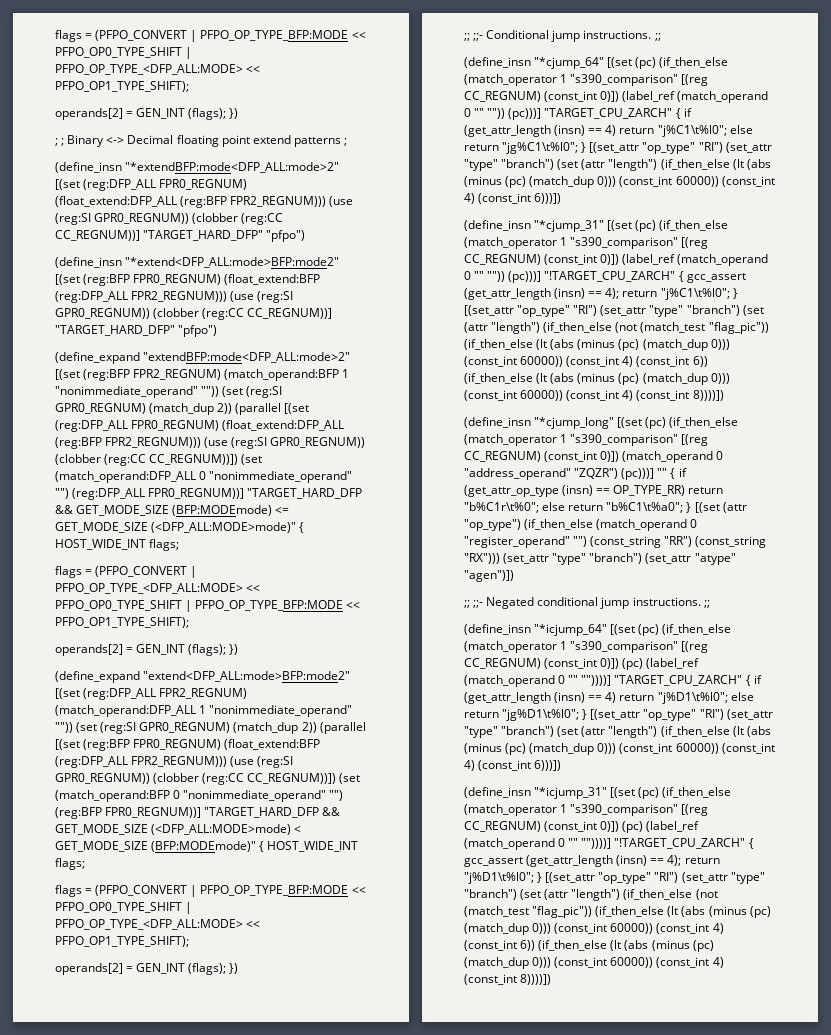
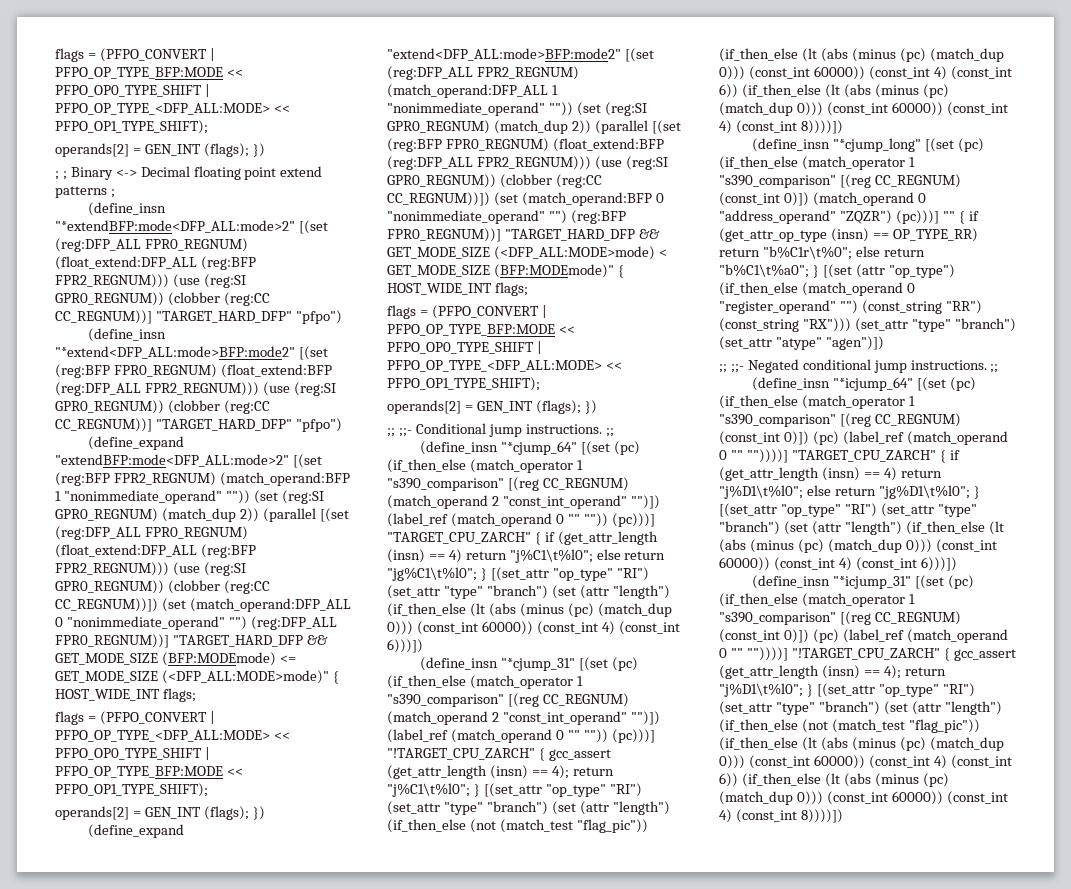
- (define_insn "*cjump_64" [(set (pc) (if_then_else (match_operator 1 "s390_comparison" [(reg CC_REGNUM) (const_int 0)]) (label_ref (match_operand 0 "" "")) (pc)))] "TARGET_CPU_ZARCH" { if (get_attr_length (insn) == 4) return "j%C1\t%l0"; else return "jg%C1\t%l0"; } [(set_attr "op_type" "RI") (set_attr "type" "branch") (set (attr "length") (if_then_else (lt (abs (minus (pc) (match_dup 0))) (const_int 60000)) (const_int 4) (const_int 6)))])
+ (define_insn "*cjump_64" [(set (pc) (if_then_else (match_operator 1 "s390_comparison" [(reg CC_REGNUM) (match_operand 2 "const_int_operand" "")]) (label_ref (match_operand 0 "" "")) (pc)))] "TARGET_CPU_ZARCH" { if (get_attr_length (insn) == 4) return "j%C1\t%l0"; else return "jg%C1\t%l0"; } [(set_attr "op_type" "RI") (set_attr "type" "branch") (set (attr "length") (if_then_else (lt (abs (minus (pc) (match_dup 0))) (const_int 60000)) (const_int 4) (const_int 6)))])
- (define_insn "*cjump_31" [(set (pc) (if_then_else (match_operator 1 "s390_comparison" [(reg CC_REGNUM) (const_int 0)]) (label_ref (match_operand 0 "" "")) (pc)))] "!TARGET_CPU_ZARCH" { gcc_assert (get_attr_length (insn) == 4);
+ (define_insn "*cjump_31" [(set (pc) (if_then_else (match_operator 1 "s390_comparison" [(reg CC_REGNUM) (match_operand 2 "const_int_operand" "")]) (label_ref (match_operand 0 "" "")) (pc)))] "!TARGET_CPU_ZARCH" { gcc_assert (get_attr_length (insn) == 4);

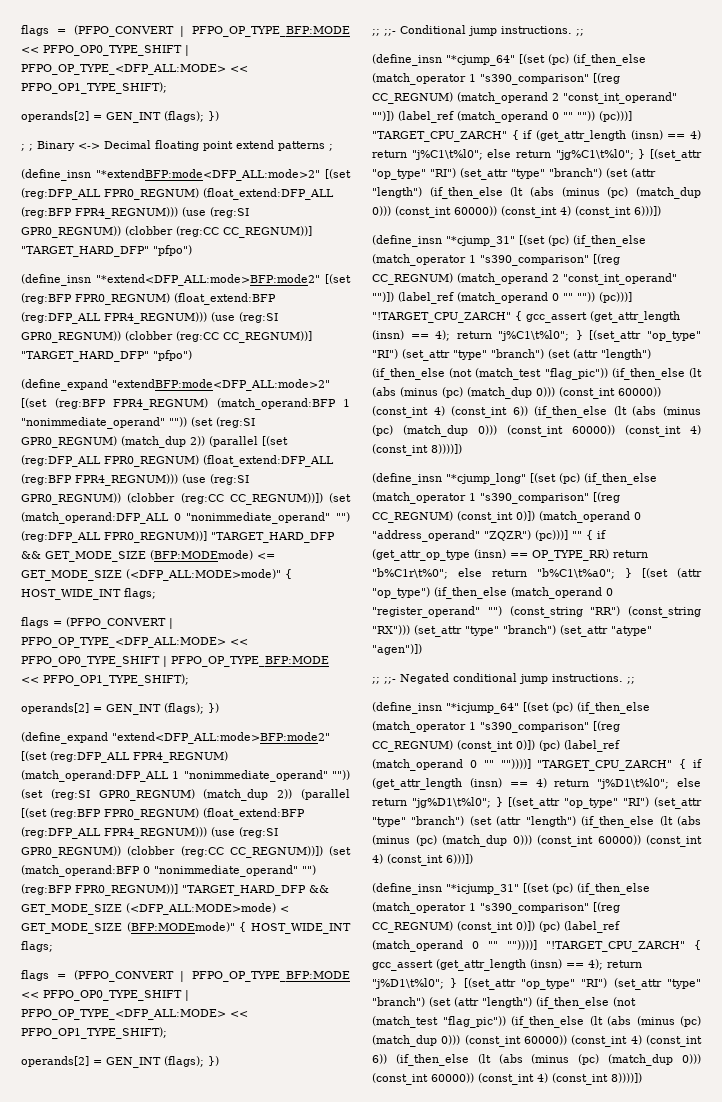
- (define_insn "*extendBFP:mode<DFP_ALL:mode>2" [(set (reg:DFP_ALL FPR0_REGNUM) (float_extend:DFP_ALL (reg:BFP FPR2_REGNUM))) (use (reg:SI GPR0_REGNUM)) (clobber (reg:CC CC_REGNUM))] "TARGET_HARD_DFP" "pfpo")
+ (define_insn "*extendBFP:mode<DFP_ALL:mode>2" [(set (reg:DFP_ALL FPR0_REGNUM) (float_extend:DFP_ALL (reg:BFP FPR4_REGNUM))) (use (reg:SI GPR0_REGNUM)) (clobber (reg:CC CC_REGNUM))] "TARGET_HARD_DFP" "pfpo")
- (define_insn "*extend<DFP_ALL:mode>BFP:mode2" [(set (reg:BFP FPR0_REGNUM) (float_extend:BFP (reg:DFP_ALL FPR2_REGNUM))) (use (reg:SI GPR0_REGNUM)) (clobber (reg:CC CC_REGNUM))] "TARGET_HARD_DFP" "pfpo")
+ (define_insn "*extend<DFP_ALL:mode>BFP:mode2" [(set (reg:BFP FPR0_REGNUM) (float_extend:BFP (reg:DFP_ALL FPR4_REGNUM))) (use (reg:SI GPR0_REGNUM)) (clobber (reg:CC CC_REGNUM))] "TARGET_HARD_DFP" "pfpo")
- (define_expand "extendBFP:mode<DFP_ALL:mode>2" [(set (reg:BFP FPR2_REGNUM) (match_operand:BFP 1 "nonimmediate_operand" "")) (set (reg:SI GPR0_REGNUM) (match_dup 2)) (parallel [(set (reg:DFP_ALL FPR0_REGNUM) (float_extend:DFP_ALL (reg:BFP FPR2_REGNUM))) (use (reg:SI GPR0_REGNUM)) (clobber (reg:CC CC_REGNUM))]) (set (match_operand:DFP_ALL 0 "nonimmediate_operand" "") (reg:DFP_ALL FPR0_REGNUM))] "TARGET_HARD_DFP && GET_MODE_SIZE (BFP:MODEmode) <= GET_MODE_SIZE (<DFP_ALL:MODE>mode)" { HOST_WIDE_INT flags;
+ (define_expand "extendBFP:mode<DFP_ALL:mode>2" [(set (reg:BFP FPR4_REGNUM) (match_operand:BFP 1 "nonimmediate_operand" "")) (set (reg:SI GPR0_REGNUM) (match_dup 2)) (parallel [(set (reg:DFP_ALL FPR0_REGNUM) (float_extend:DFP_ALL (reg:BFP FPR4_REGNUM))) (use (reg:SI GPR0_REGNUM)) (clobber (reg:CC CC_REGNUM))]) (set (match_operand:DFP_ALL 0 "nonimmediate_operand" "") (reg:DFP_ALL FPR0_REGNUM))] "TARGET_HARD_DFP && GET_MODE_SIZE (BFP:MODEmode) <= GET_MODE_SIZE (<DFP_ALL:MODE>mode)" { HOST_WIDE_INT flags;
- (define_expand "extend<DFP_ALL:mode>BFP:mode2" [(set (reg:DFP_ALL FPR2_REGNUM) (match_operand:DFP_ALL 1 "nonimmediate_operand" "")) (set (reg:SI GPR0_REGNUM) (match_dup 2)) (parallel [(set (reg:BFP FPR0_REGNUM) (float_extend:BFP (reg:DFP_ALL FPR2_REGNUM))) (use (reg:SI GPR0_REGNUM)) (clobber (reg:CC CC_REGNUM))]) (set (match_operand:BFP 0 "nonimmediate_operand" "") (reg:BFP FPR0_REGNUM))] "TARGET_HARD_DFP && GET_MODE_SIZE (<DFP_ALL:MODE>mode) < GET_MODE_SIZE (BFP:MODEmode)" { HOST_WIDE_INT flags;
+ (define_expand "extend<DFP_ALL:mode>BFP:mode2" [(set (reg:DFP_ALL FPR4_REGNUM) (match_operand:DFP_ALL 1 "nonimmediate_operand" "")) (set (reg:SI GPR0_REGNUM) (match_dup 2)) (parallel [(set (reg:BFP FPR0_REGNUM) (float_extend:BFP (reg:DFP_ALL FPR4_REGNUM))) (use (reg:SI GPR0_REGNUM)) (clobber (reg:CC CC_REGNUM))]) (set (match_operand:BFP 0 "nonimmediate_operand" "") (reg:BFP FPR0_REGNUM))] "TARGET_HARD_DFP && GET_MODE_SIZE (<DFP_ALL:MODE>mode) < GET_MODE_SIZE (BFP:MODEmode)" { HOST_WIDE_INT flags;

